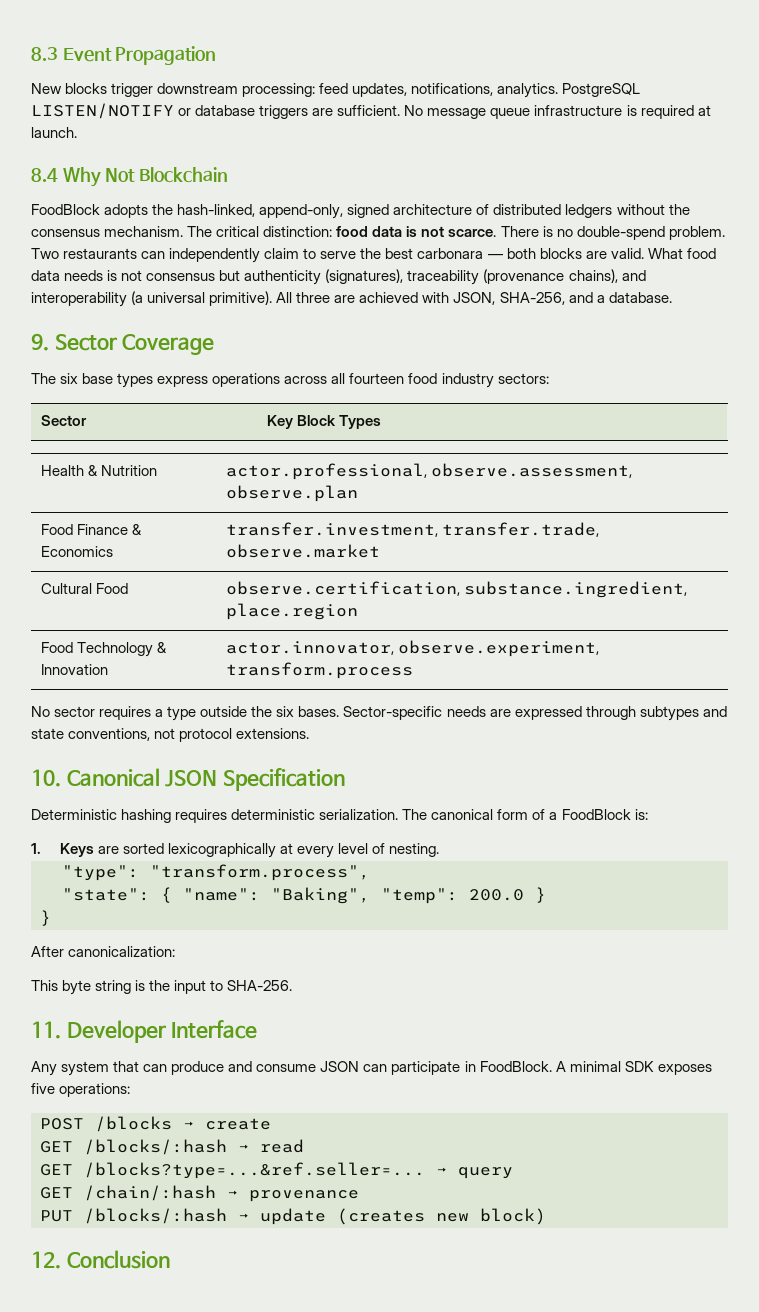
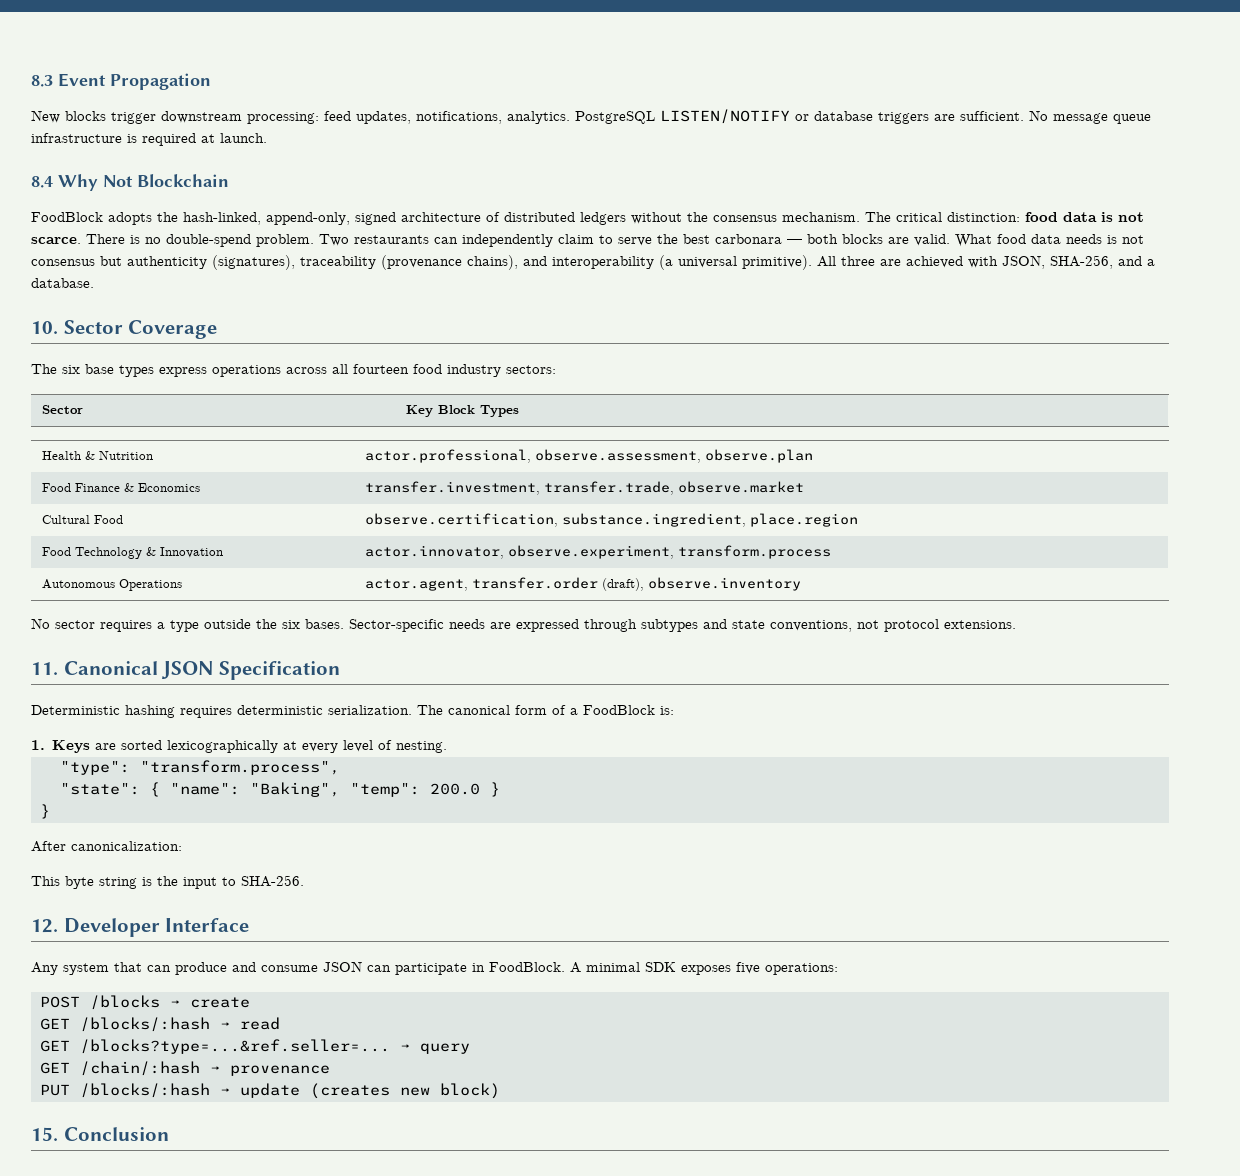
- 9. Sector Coverage
+ 10. Sector Coverage
+ Autonomous Operations | actor.agent, transfer.order (draft), observe.inventory
- 10. Canonical JSON Specification
+ 11. Canonical JSON Specification
- 11. Developer Interface
+ 12. Developer Interface
- 12. Conclusion
+ 15. Conclusion

